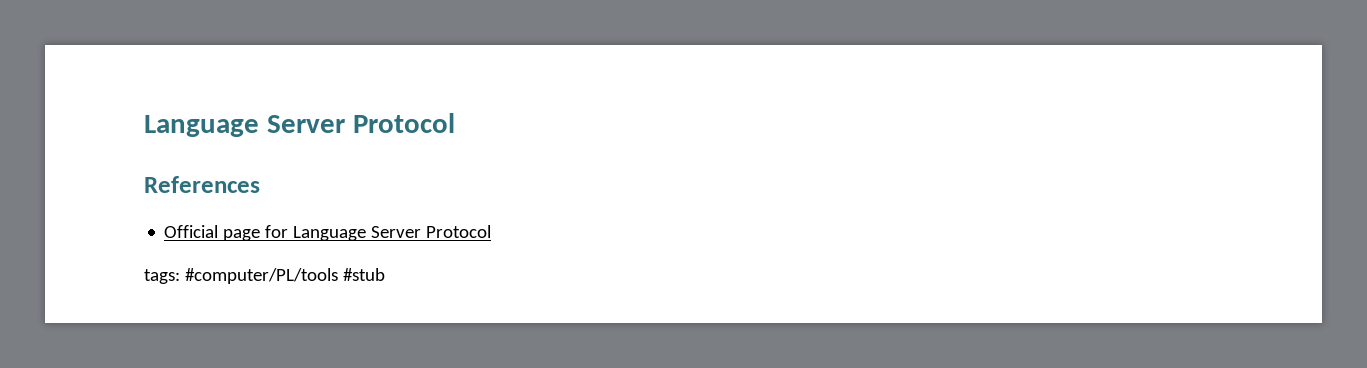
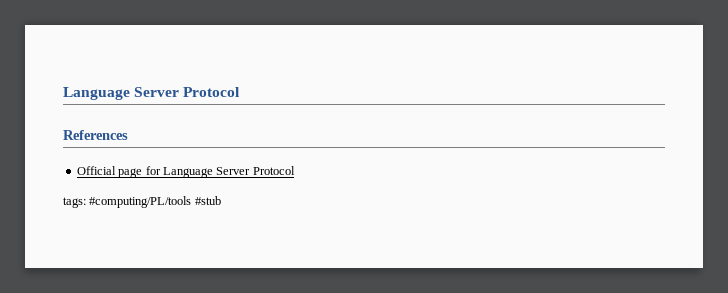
- tags: #computer/PL/tools #stub
+ tags: #computing/PL/tools #stub

